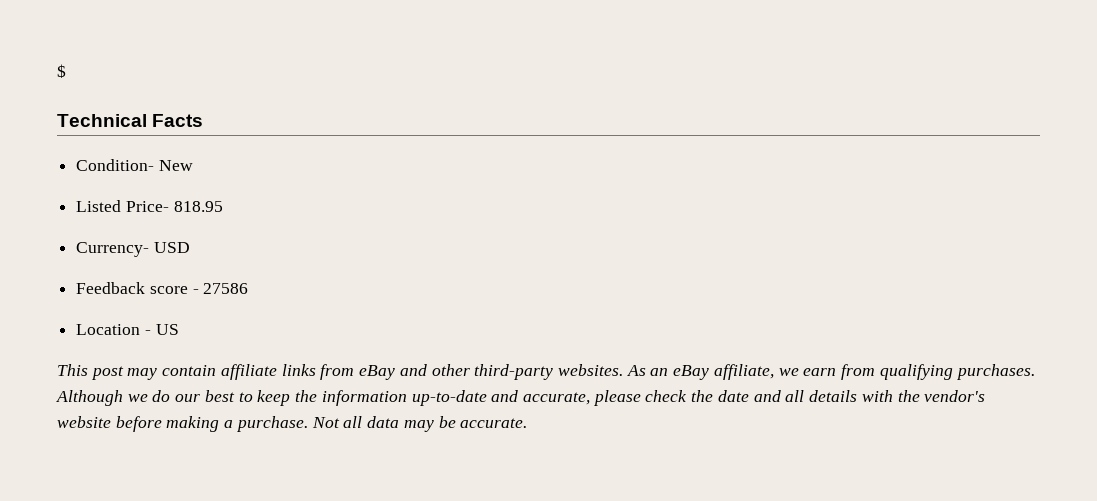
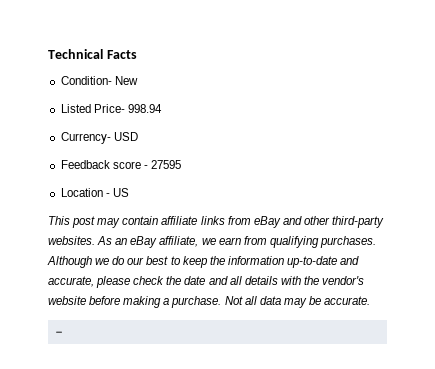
- $
- Listed Price- 818.95
+ Listed Price- 998.94
- Feedback score - 27586
+ Feedback score - 27595
  Not all data may be accurate.
+ -

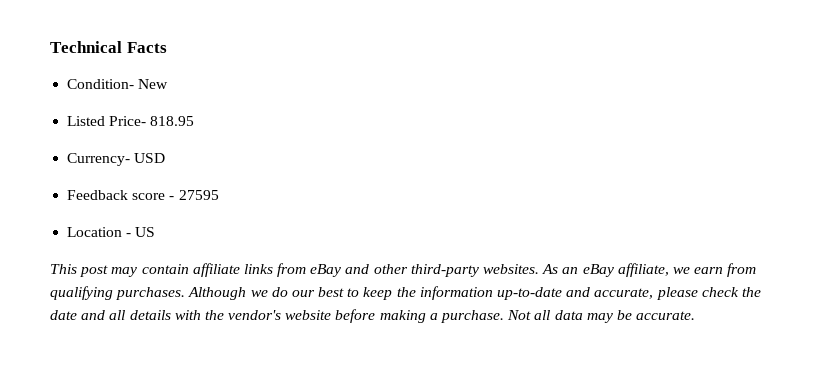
- Listed Price- 998.94
+ Listed Price- 818.95
  Not all data may be accurate.
- -

